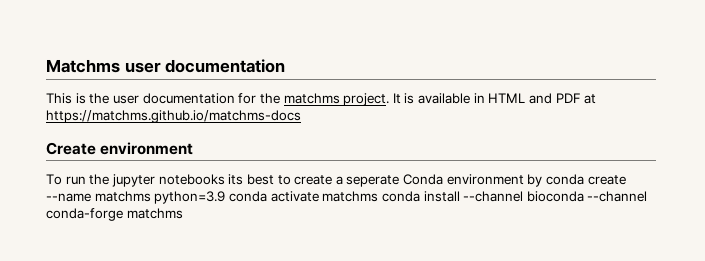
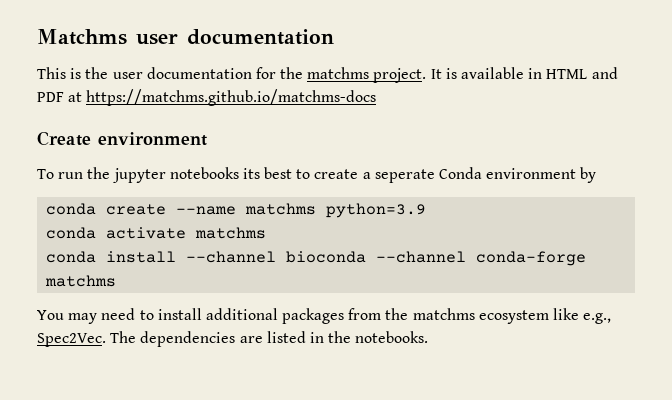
- To run the jupyter notebooks its best to create a seperate Conda environment by conda create --name matchms python=3.9 conda activate matchms conda install --channel bioconda --channel conda-forge matchms
+ To run the jupyter notebooks its best to create a seperate Conda environment by
+ conda create --name matchms python=3.9
+ conda activate matchms
+ conda install --channel bioconda --channel conda-forge matchms
+ You may need to install additional packages from the matchms ecosystem like e.g., Spec2Vec. The dependencies are listed in the notebooks.

